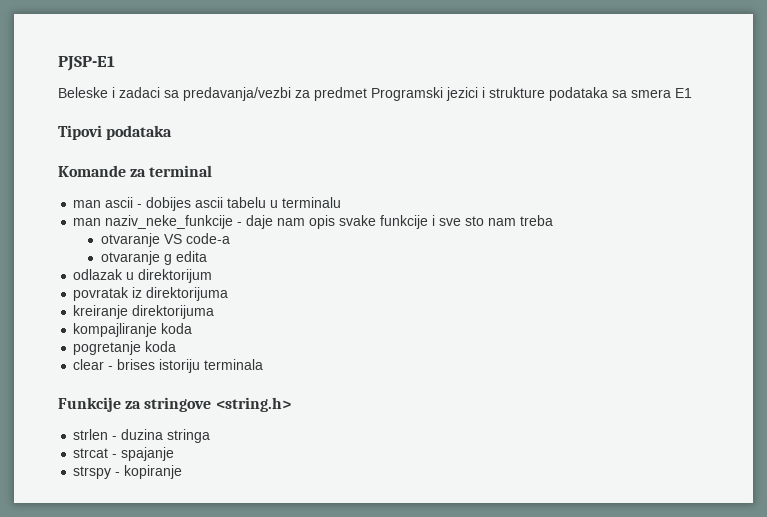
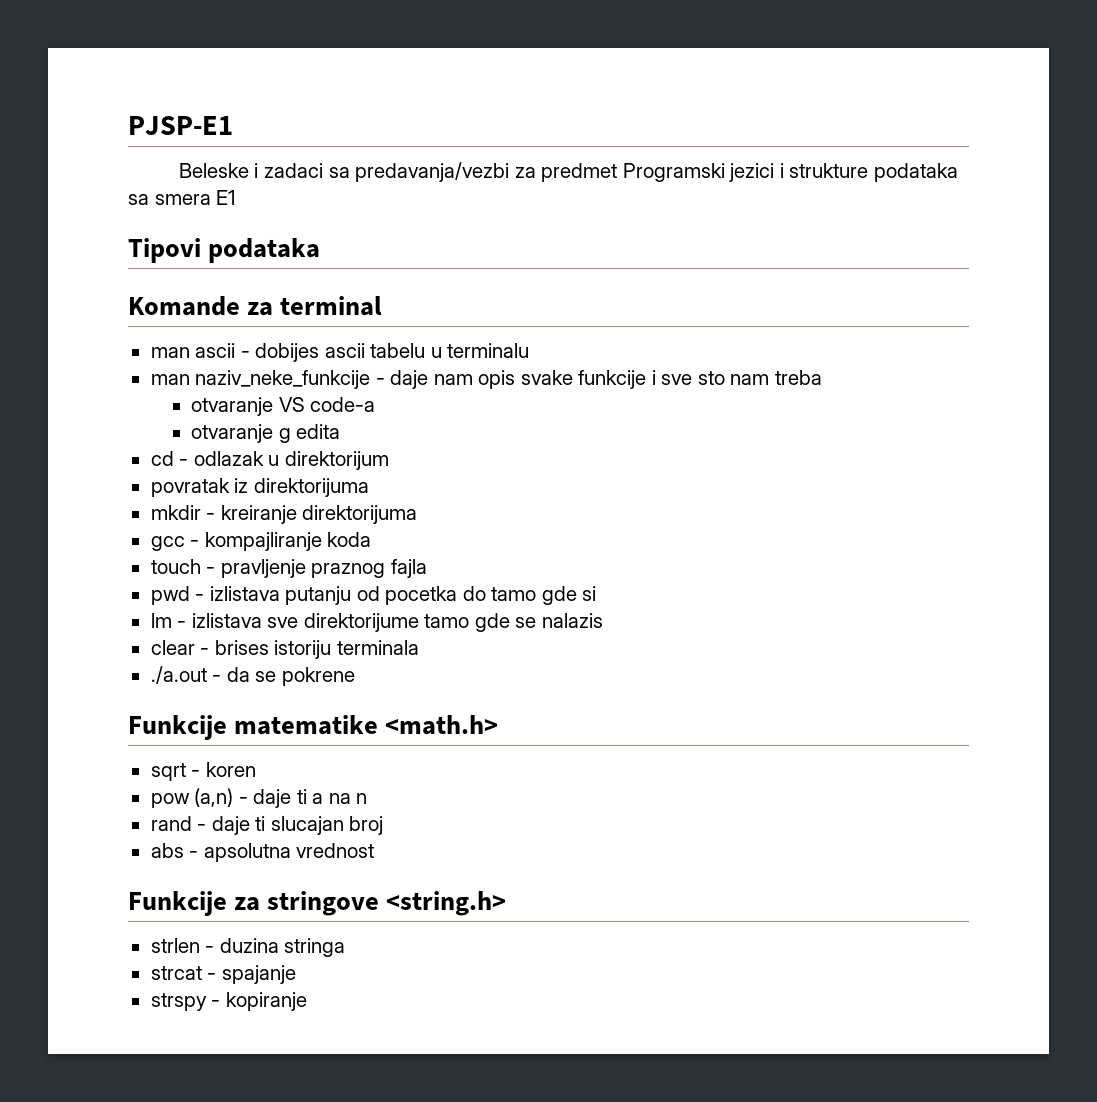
- odlazak u direktorijum
+ cd - odlazak u direktorijum
- kreiranje direktorijuma
+ mkdir - kreiranje direktorijuma
- kompajliranje koda
+ gcc - kompajliranje koda
- pogretanje koda
+ touch - pravljenje praznog fajla
+ pwd - izlistava putanju od pocetka do tamo gde si
+ lm - izlistava sve direktorijume tamo gde se nalazis
+ ./a.out - da se pokrene
+ Funkcije matematike <math.h>
+ sqrt - koren
+ pow (a,n) - daje ti a na n
+ rand - daje ti slucajan broj
+ abs - apsolutna vrednost

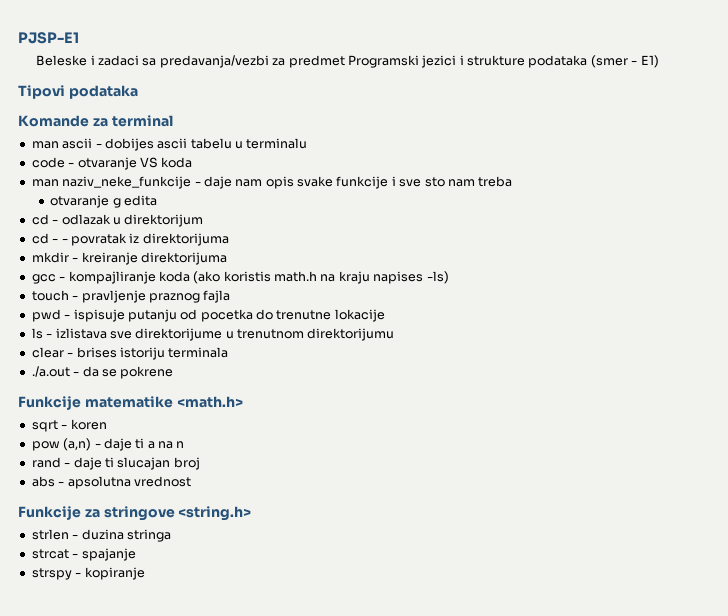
- Beleske i zadaci sa predavanja/vezbi za predmet Programski jezici i strukture podataka sa smera E1
+ Beleske i zadaci sa predavanja/vezbi za predmet Programski jezici i strukture podataka (smer - E1)
+ code - otvaranje VS koda
- otvaranje VS code-a
- povratak iz direktorijuma
+ cd - - povratak iz direktorijuma
- gcc - kompajliranje koda
+ gcc - kompajliranje koda (ako koristis math.h na kraju napises -ls)
- pwd - izlistava putanju od pocetka do tamo gde si
- lm - izlistava sve direktorijume tamo gde se nalazis
+ pwd - ispisuje putanju od pocetka do trenutne lokacije
+ ls - izlistava sve direktorijume u trenutnom direktorijumu

